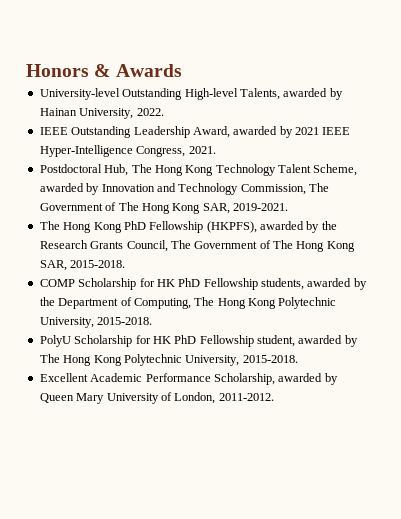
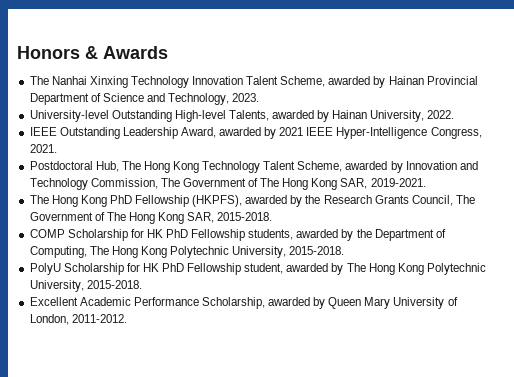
+ The Nanhai Xinxing Technology Innovation Talent Scheme, awarded by Hainan Provincial Department of Science and Technology, 2023.

